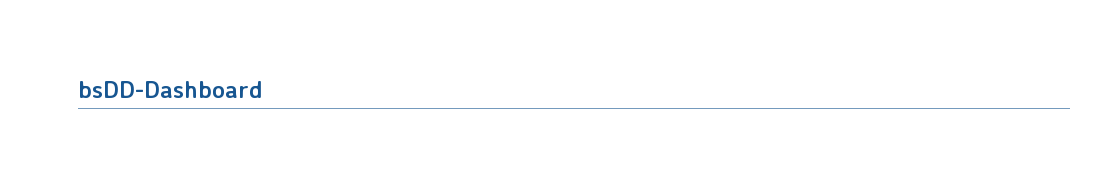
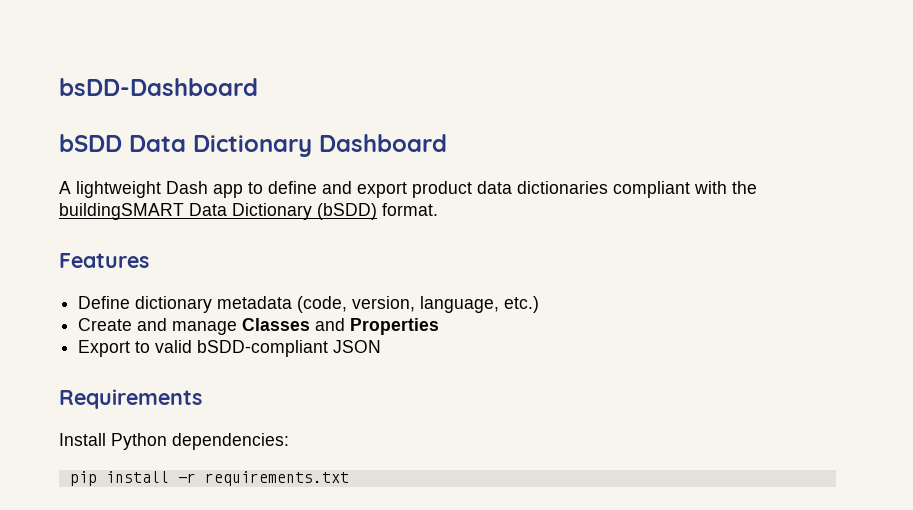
+ bSDD Data Dictionary Dashboard
+ A lightweight Dash app to define and export product data dictionaries compliant with the buildingSMART Data Dictionary (bSDD) format.
+ Features
+ Define dictionary metadata (code, version, language, etc.)
+ Create and manage Classes and Properties
+ Export to valid bSDD-compliant JSON
+ Requirements
+ Install Python dependencies:
+ pip install -r requirements.txt

